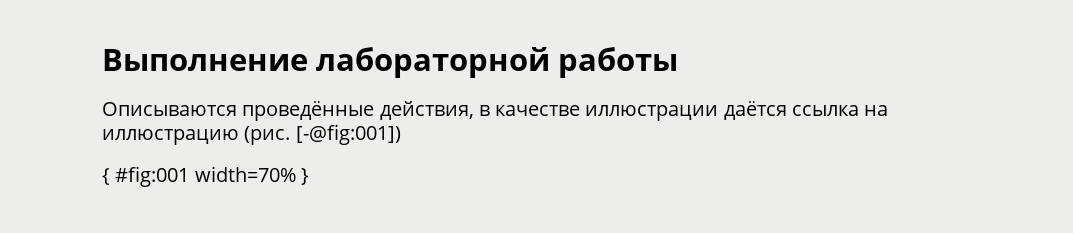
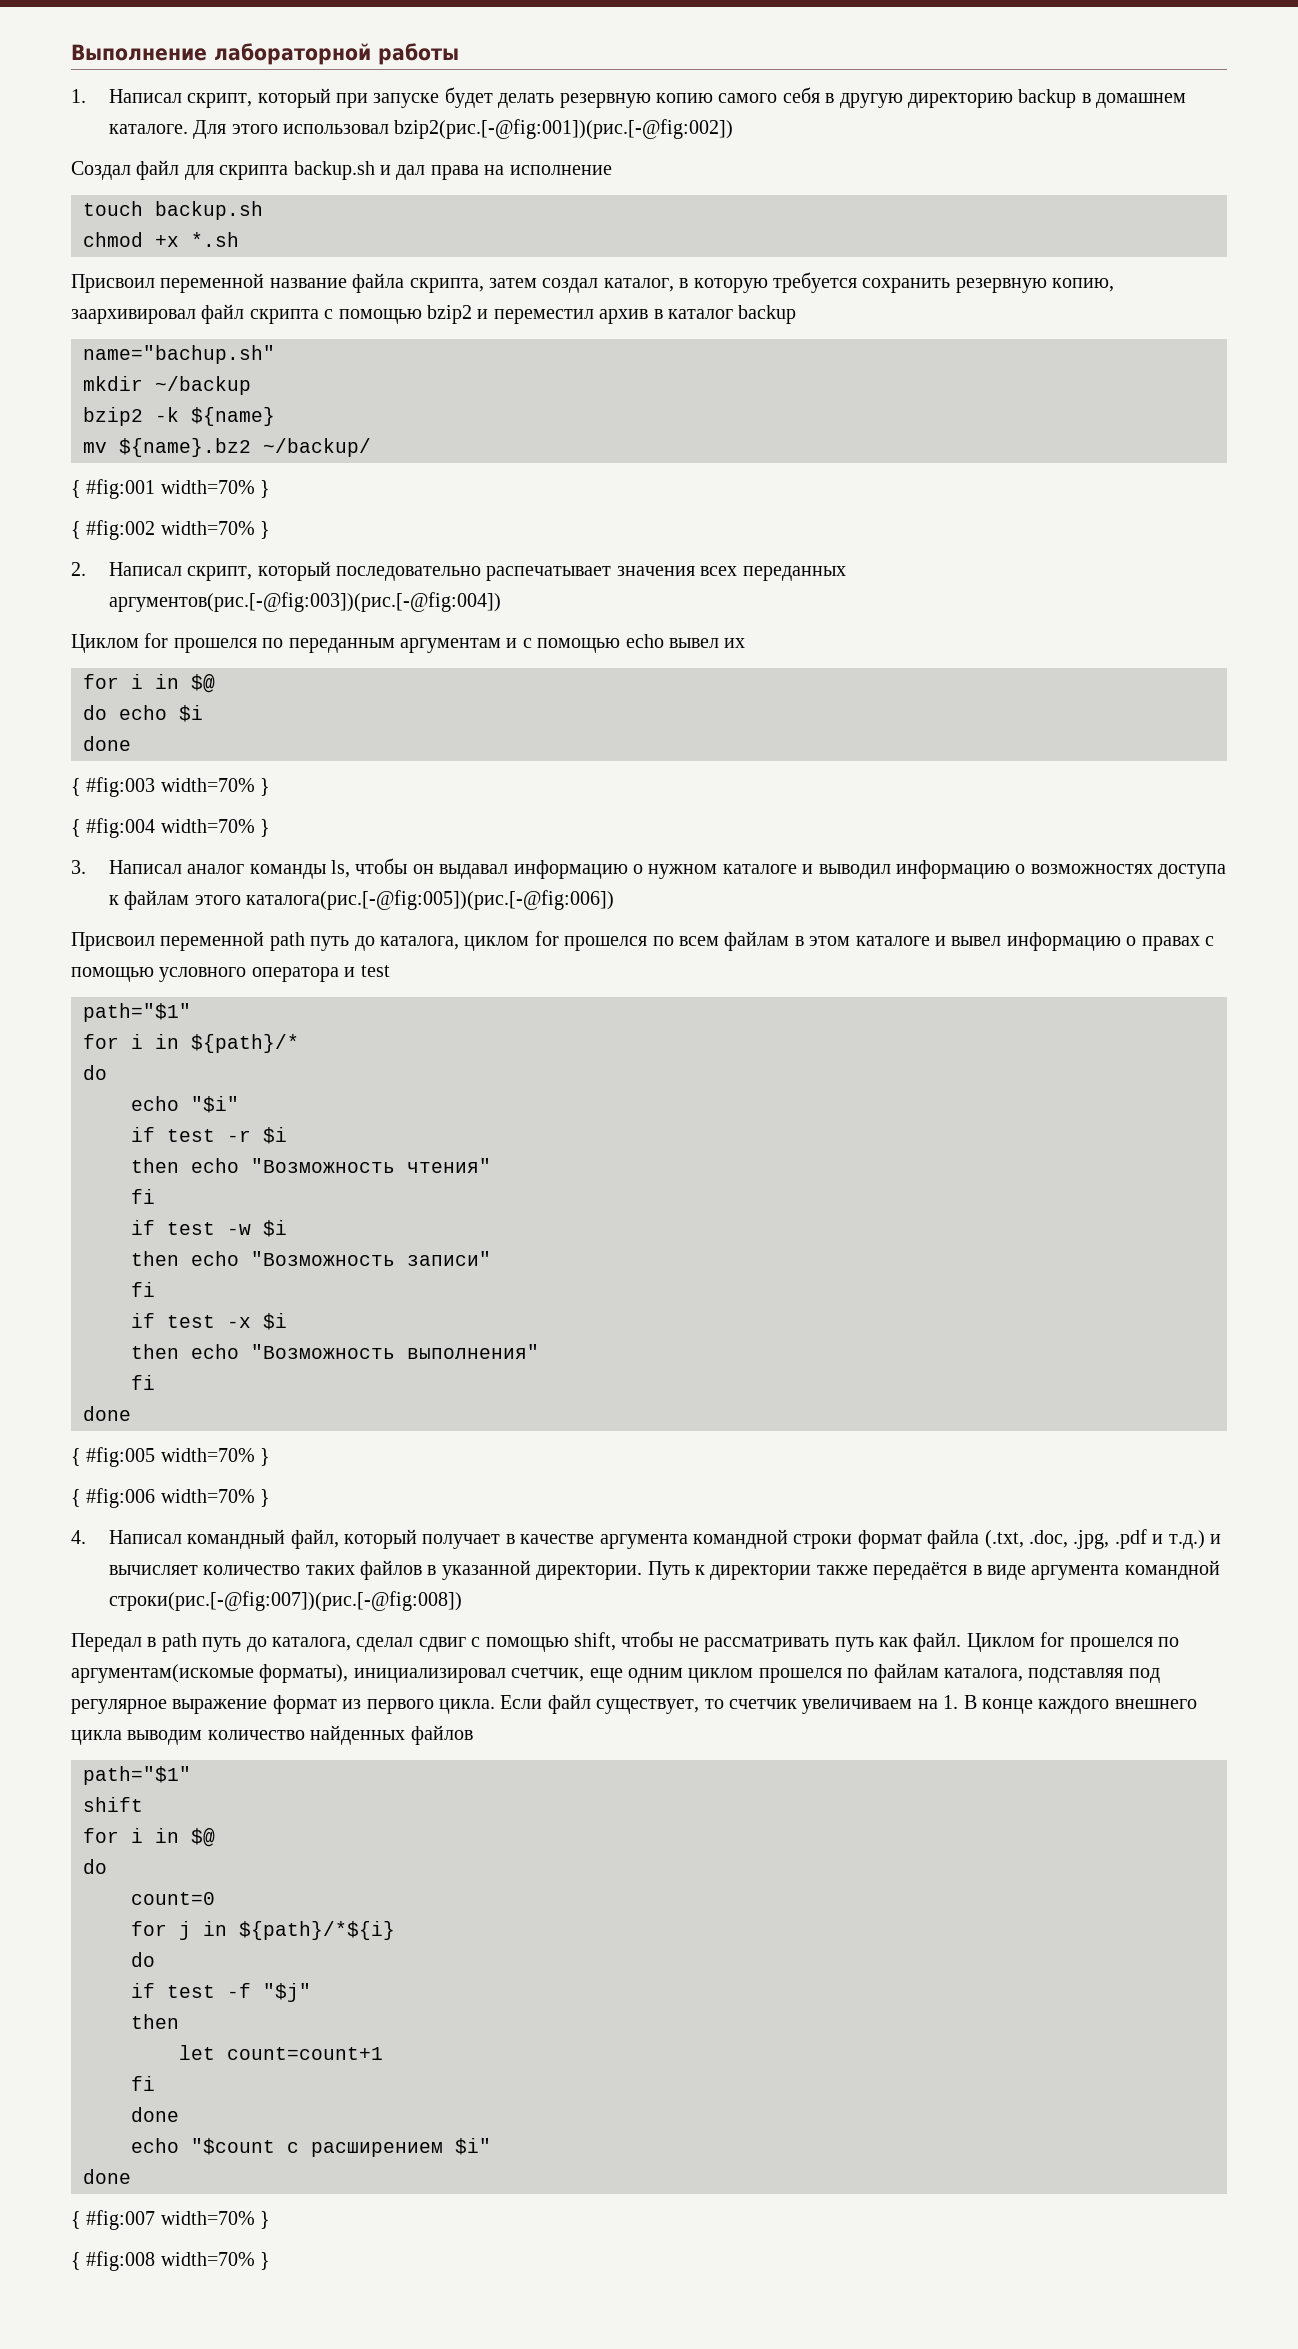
- Описываются проведённые действия, в качестве иллюстрации даётся ссылка на иллюстрацию (рис. [-@fig:001])
+ 1. Написал скрипт, который при запуске будет делать резервную копию самого себя в другую директорию backup в домашнем каталоге. Для этого использовал bzip2(рис.[-@fig:001])(рис.[-@fig:002])
+ Создал файл для скрипта backup.sh и дал права на исполнение
+ touch backup.sh
+ chmod +x *.sh
+ Присвоил переменной название файла скрипта, затем создал каталог, в которую требуется сохранить резервную копию, заархивировал файл скрипта с помощью bzip2 и переместил архив в каталог backup
+ name="bachup.sh"
+ mkdir ~/backup
+ bzip2 -k ${name}
+ mv ${name}.bz2 ~/backup/
  { #fig:001 width=70% }
+ { #fig:002 width=70% }
+ 2. Написал скрипт, который последовательно распечатывает значения всех переданных аргументов(рис.[-@fig:003])(рис.[-@fig:004])
+ Циклом for прошелся по переданным аргументам и с помощью echo вывел их
+ for i in $@
+ do echo $i
+ done
+ { #fig:003 width=70% }
+ { #fig:004 width=70% }
+ 3. Написал аналог команды ls, чтобы он выдавал информацию о нужном каталоге и выводил информацию о возможностях доступа к файлам этого каталога(рис.[-@fig:005])(рис.[-@fig:006])
+ Присвоил переменной path путь до каталога, циклом for прошелся по всем файлам в этом каталоге и вывел информацию о правах с помощью условного оператора и test
+ path="$1"
+ for i in ${path}/*
+ do
+ echo "$i"
+ if test -r $i
+ then echo "Возможность чтения"
+ fi
+ if test -w $i
+ then echo "Возможность записи"
+ fi
+ if test -x $i
+ then echo "Возможность выполнения"
+ fi
+ done
+ { #fig:005 width=70% }
+ { #fig:006 width=70% }
+ 4. Написал командный файл, который получает в качестве аргумента командной строки формат файла (.txt, .doc, .jpg, .pdf и т.д.) и вычисляет количество таких файлов в указанной директории. Путь к директории также передаётся в виде аргумента командной строки(рис.[-@fig:007])(рис.[-@fig:008])
+ Передал в path путь до каталога, сделал сдвиг с помощью shift, чтобы не рассматривать путь как файл. Циклом for прошелся по аргументам(искомые форматы), инициализировал счетчик, еще одним циклом прошелся по файлам каталога, подставляя под регулярное выражение формат из первого цикла. Если файл существует, то счетчик увеличиваем на 1. В конце каждого внешнего цикла выводим количество найденных файлов
+ path="$1"
+ shift
+ for i in $@
+ do
+ count=0
+ for j in ${path}/*${i}
+ do
+ if test -f "$j"
+ then
+ let count=count+1
+ fi
+ done
+ echo "$count c расширением $i"
+ done
+ { #fig:007 width=70% }
+ { #fig:008 width=70% }

